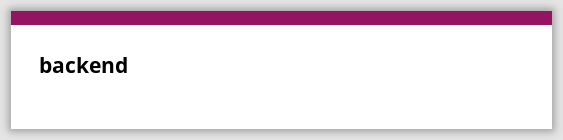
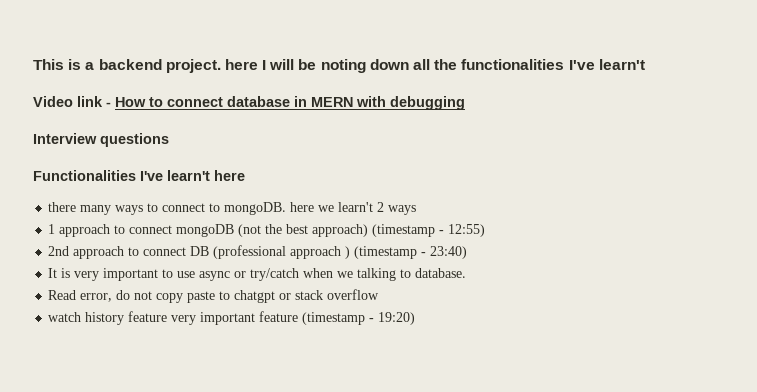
- backend
+ This is a backend project. here I will be noting down all the functionalities I've learn't
+ Video link - How to connect database in MERN with debugging
+ Interview questions
+ Functionalities I've learn't here
+ there many ways to connect to mongoDB. here we learn't 2 ways
+ 1 approach to connect mongoDB (not the best approach) (timestamp - 12:55)
+ 2nd approach to connect DB (professional approach ) (timestamp - 23:40)
+ It is very important to use async or try/catch when we talking to database.
+ Read error, do not copy paste to chatgpt or stack overflow
+ watch history feature very important feature (timestamp - 19:20)

